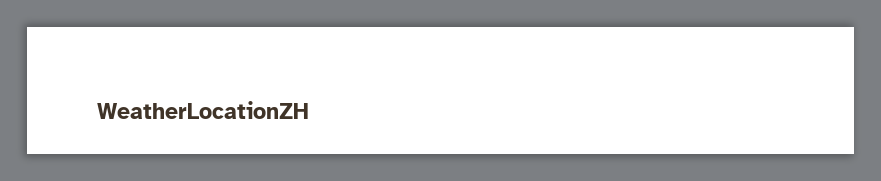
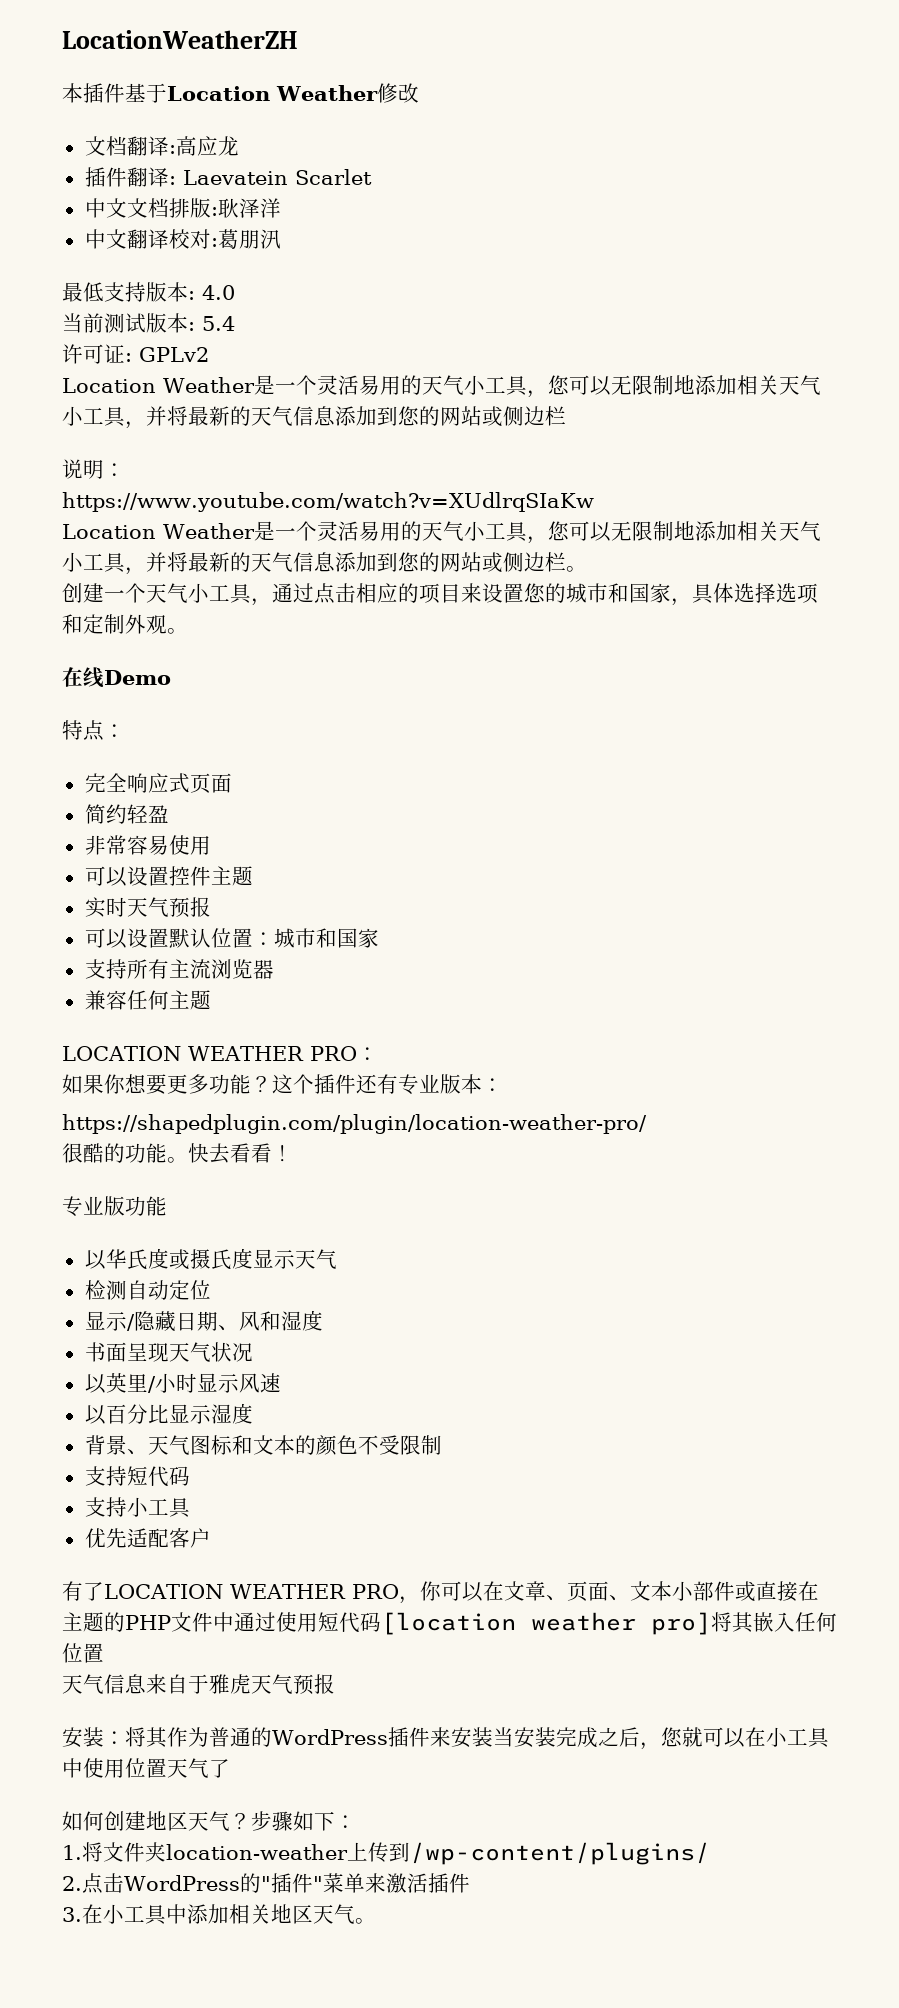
- WeatherLocationZH
+ LocationWeatherZH
+ 本插件基于Location Weather修改
+ 文档翻译:高应龙
+ 插件翻译: Laevatein Scarlet
+ 中文文档排版:耿泽洋
+ 中文翻译校对:葛朋汛
+ 最低支持版本: 4.0
+ 当前测试版本: 5.4
+ 许可证: GPLv2
+ Location Weather是一个灵活易用的天气小工具，您可以无限制地添加相关天气小工具，并将最新的天气信息添加到您的网站或侧边栏
+ 说明：
+ https://www.youtube.com/watch?v=XUdlrqSIaKw
+ Location Weather是一个灵活易用的天气小工具，您可以无限制地添加相关天气小工具，并将最新的天气信息添加到您的网站或侧边栏。
+ 创建一个天气小工具，通过点击相应的项目来设置您的城市和国家，具体选择选项和定制外观。
+ 在线Demo
+ 特点：
+ 完全响应式页面
+ 简约轻盈
+ 非常容易使用
+ 可以设置控件主题
+ 实时天气预报
+ 可以设置默认位置：城市和国家
+ 支持所有主流浏览器
+ 兼容任何主题
+ LOCATION WEATHER PRO：
+ 如果你想要更多功能？这个插件还有专业版本：
+ https://shapedplugin.com/plugin/location-weather-pro/
+ 很酷的功能。快去看看！
+ 专业版功能
+ 以华氏度或摄氏度显示天气
+ 检测自动定位
+ 显示/隐藏日期、风和湿度
+ 书面呈现天气状况
+ 以英里/小时显示风速
+ 以百分比显示湿度
+ 背景、天气图标和文本的颜色不受限制
+ 支持短代码
+ 支持小工具
+ 优先适配客户
+ 有了LOCATION WEATHER PRO，你可以在文章、页面、文本小部件或直接在主题的PHP文件中通过使用短代码[location weather pro]将其嵌入任何位置
+ 天气信息来自于雅虎天气预报
+ 安装：将其作为普通的WordPress插件来安装当安装完成之后，您就可以在小工具中使用位置天气了
+ 如何创建地区天气？步骤如下：
+ 1.将文件夹location-weather上传到/wp-content/plugins/
+ 2.点击WordPress的"插件"菜单来激活插件
+ 3.在小工具中添加相关地区天气。

